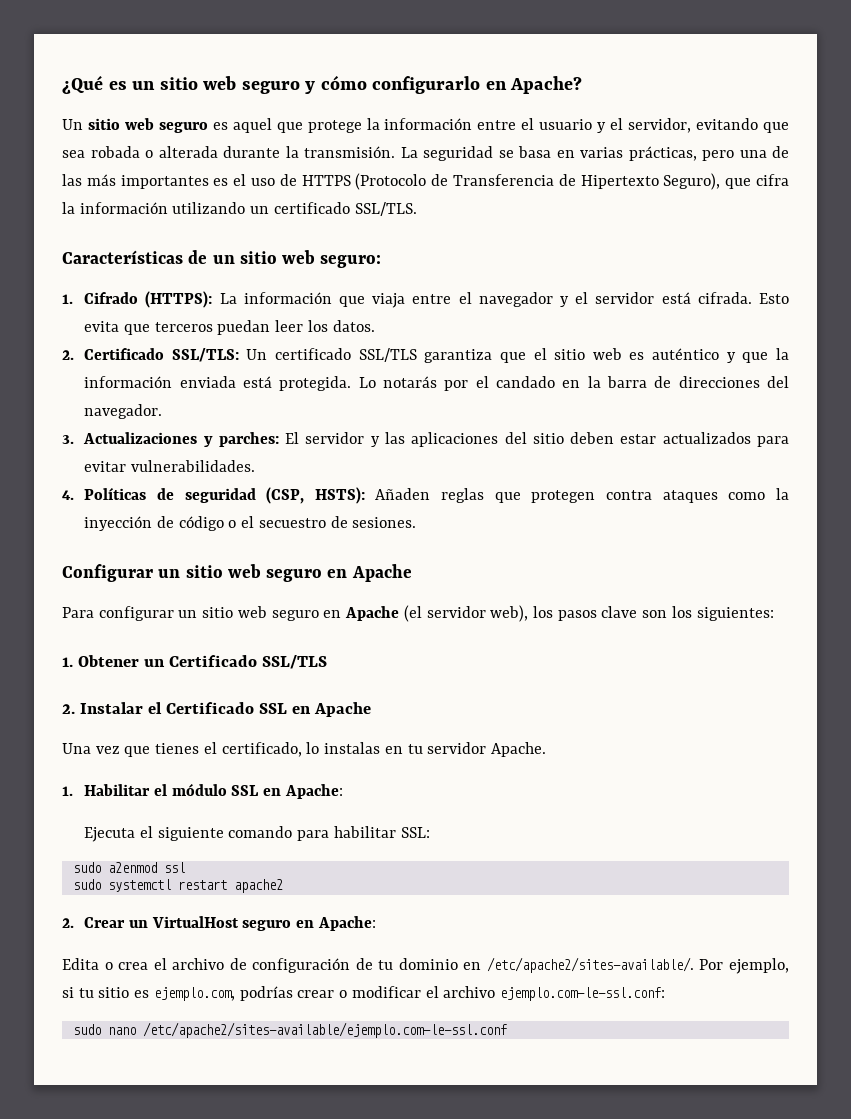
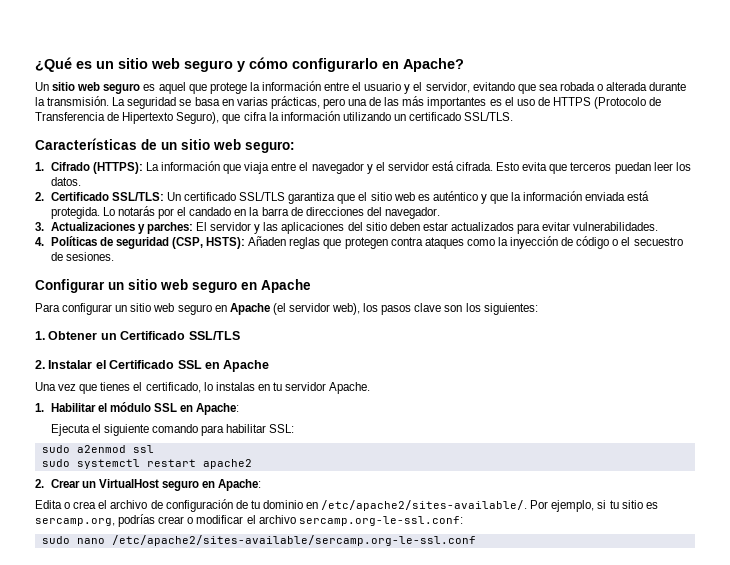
- Por ejemplo, si tu sitio es ejemplo.com, podrías crear o modificar el archivo ejemplo.com-le-ssl.conf:
+ Por ejemplo, si tu sitio es sercamp.org, podrías crear o modificar el archivo sercamp.org-le-ssl.conf:
- sudo nano /etc/apache2/sites-available/ejemplo.com-le-ssl.conf
+ sudo nano /etc/apache2/sites-available/sercamp.org-le-ssl.conf

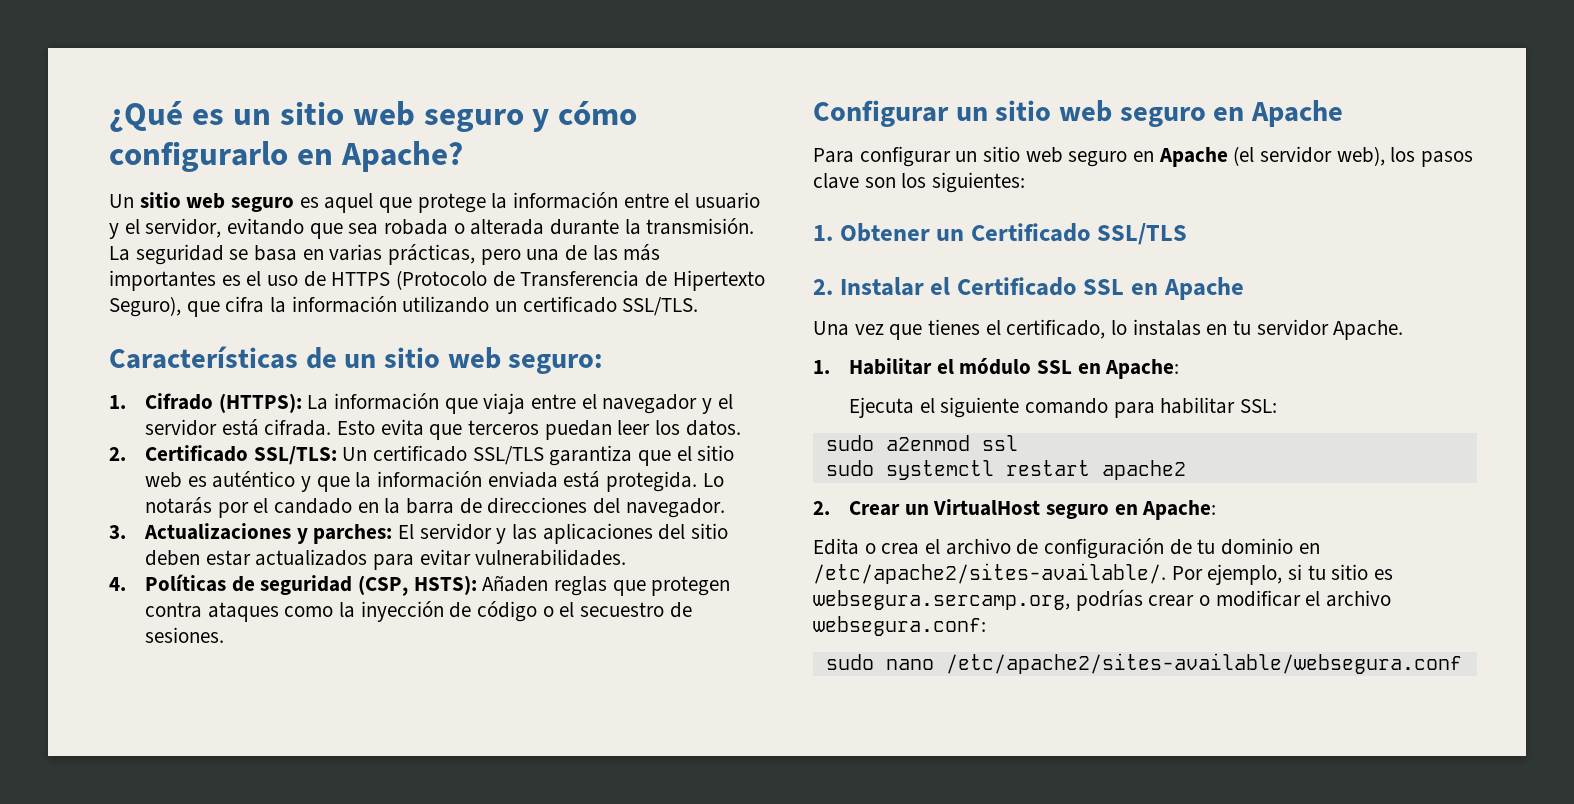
- Por ejemplo, si tu sitio es sercamp.org, podrías crear o modificar el archivo sercamp.org-le-ssl.conf:
+ Por ejemplo, si tu sitio es websegura.sercamp.org, podrías crear o modificar el archivo websegura.conf:
- sudo nano /etc/apache2/sites-available/sercamp.org-le-ssl.conf
+ sudo nano /etc/apache2/sites-available/websegura.conf

